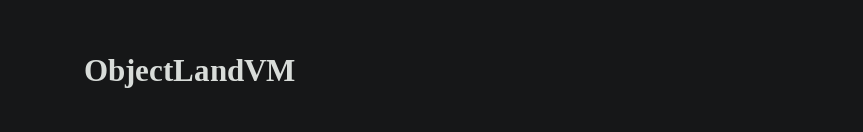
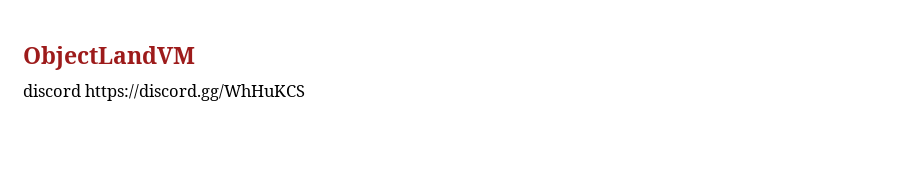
+ discord https://discord.gg/WhHuKCS

